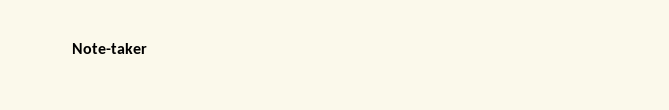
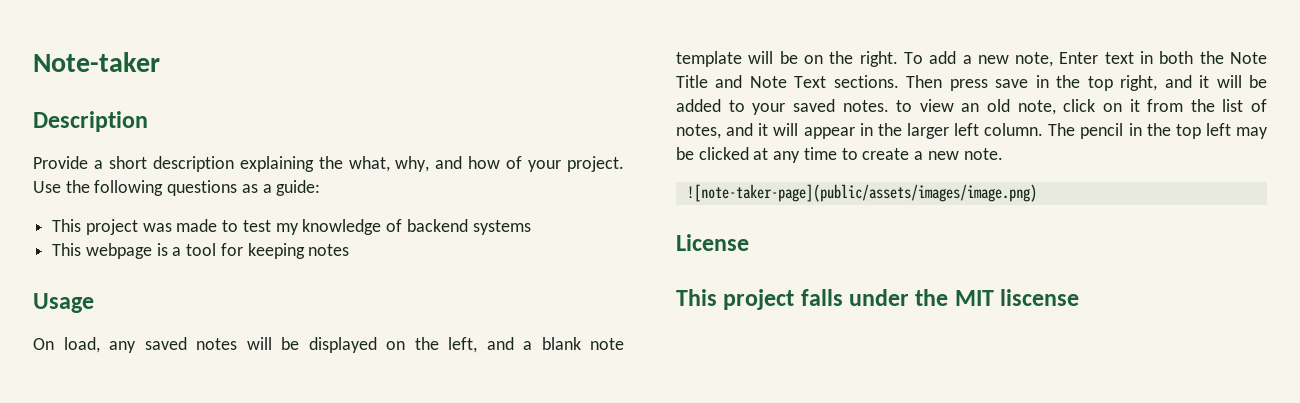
+ Description
+ Provide a short description explaining the what, why, and how of your project. Use the following questions as a guide:
+ This project was made to test my knowledge of backend systems
+ This webpage is a tool for keeping notes
+ Usage
+ On load, any saved notes will be displayed on the left, and a blank note template will be on the right. To add a new note, Enter text in both the Note Title and Note Text sections. Then press save in the top right, and it will be added to your saved notes. to view an old note, click on it from the list of notes, and it will appear in the larger left column. The pencil in the top left may be clicked at any time to create a new note.
+ ![note-taker-page](public/assets/images/image.png)
+ License
+ This project falls under the MIT liscense

